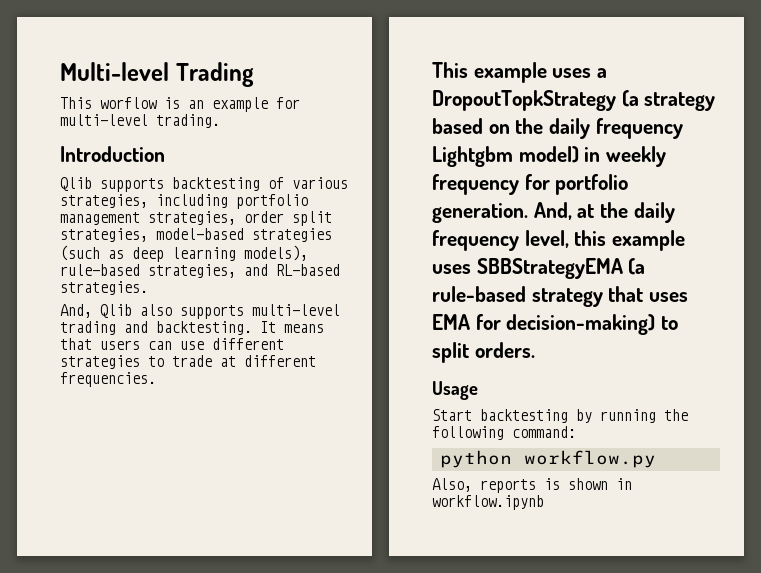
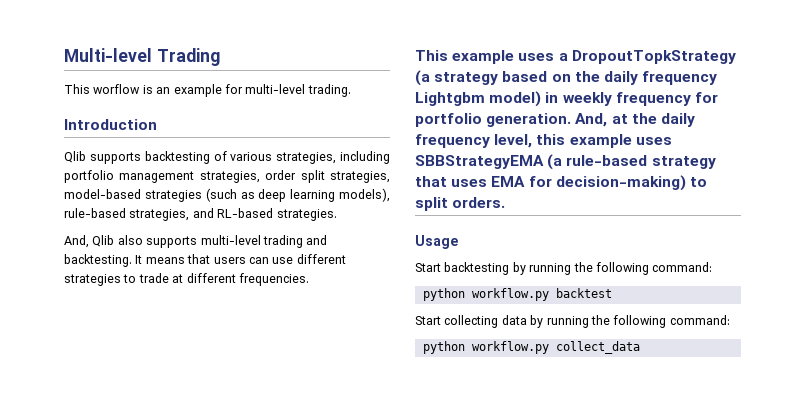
- python workflow.py
- Also, reports is shown in workflow.ipynb
+ python workflow.py backtest
+ Start collecting data by running the following command:
+ python workflow.py collect_data

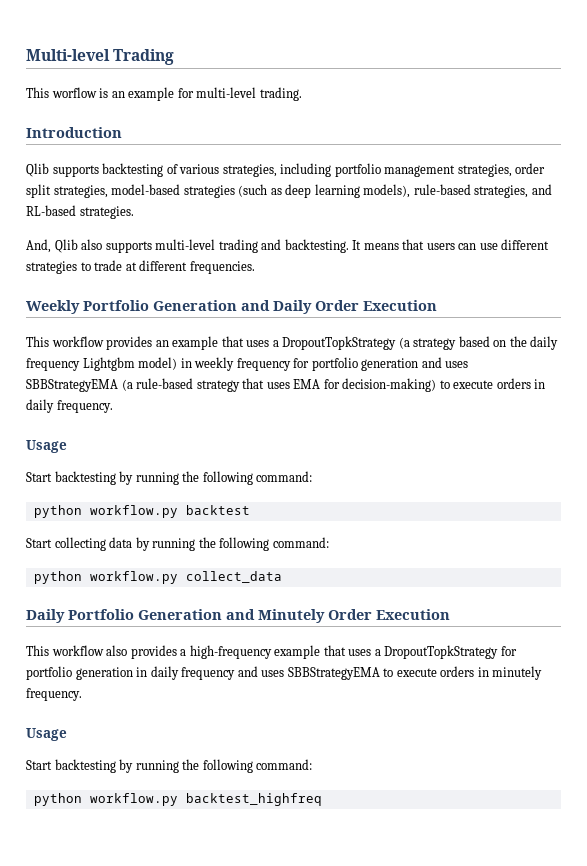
- This example uses a DropoutTopkStrategy (a strategy based on the daily frequency Lightgbm model) in weekly frequency for portfolio generation. And, at the daily frequency level, this example uses SBBStrategyEMA (a rule-based strategy that uses EMA for decision-making) to split orders.
+ Weekly Portfolio Generation and Daily Order Execution
+ This workflow provides an example that uses a DropoutTopkStrategy (a strategy based on the daily frequency Lightgbm model) in weekly frequency for portfolio generation and uses SBBStrategyEMA (a rule-based strategy that uses EMA for decision-making) to execute orders in daily frequency.
+ Daily Portfolio Generation and Minutely Order Execution
+ This workflow also provides a high-frequency example that uses a DropoutTopkStrategy for portfolio generation in daily frequency and uses SBBStrategyEMA to execute orders in minutely frequency.
+ Usage
+ Start backtesting by running the following command:
+ python workflow.py backtest_highfreq

